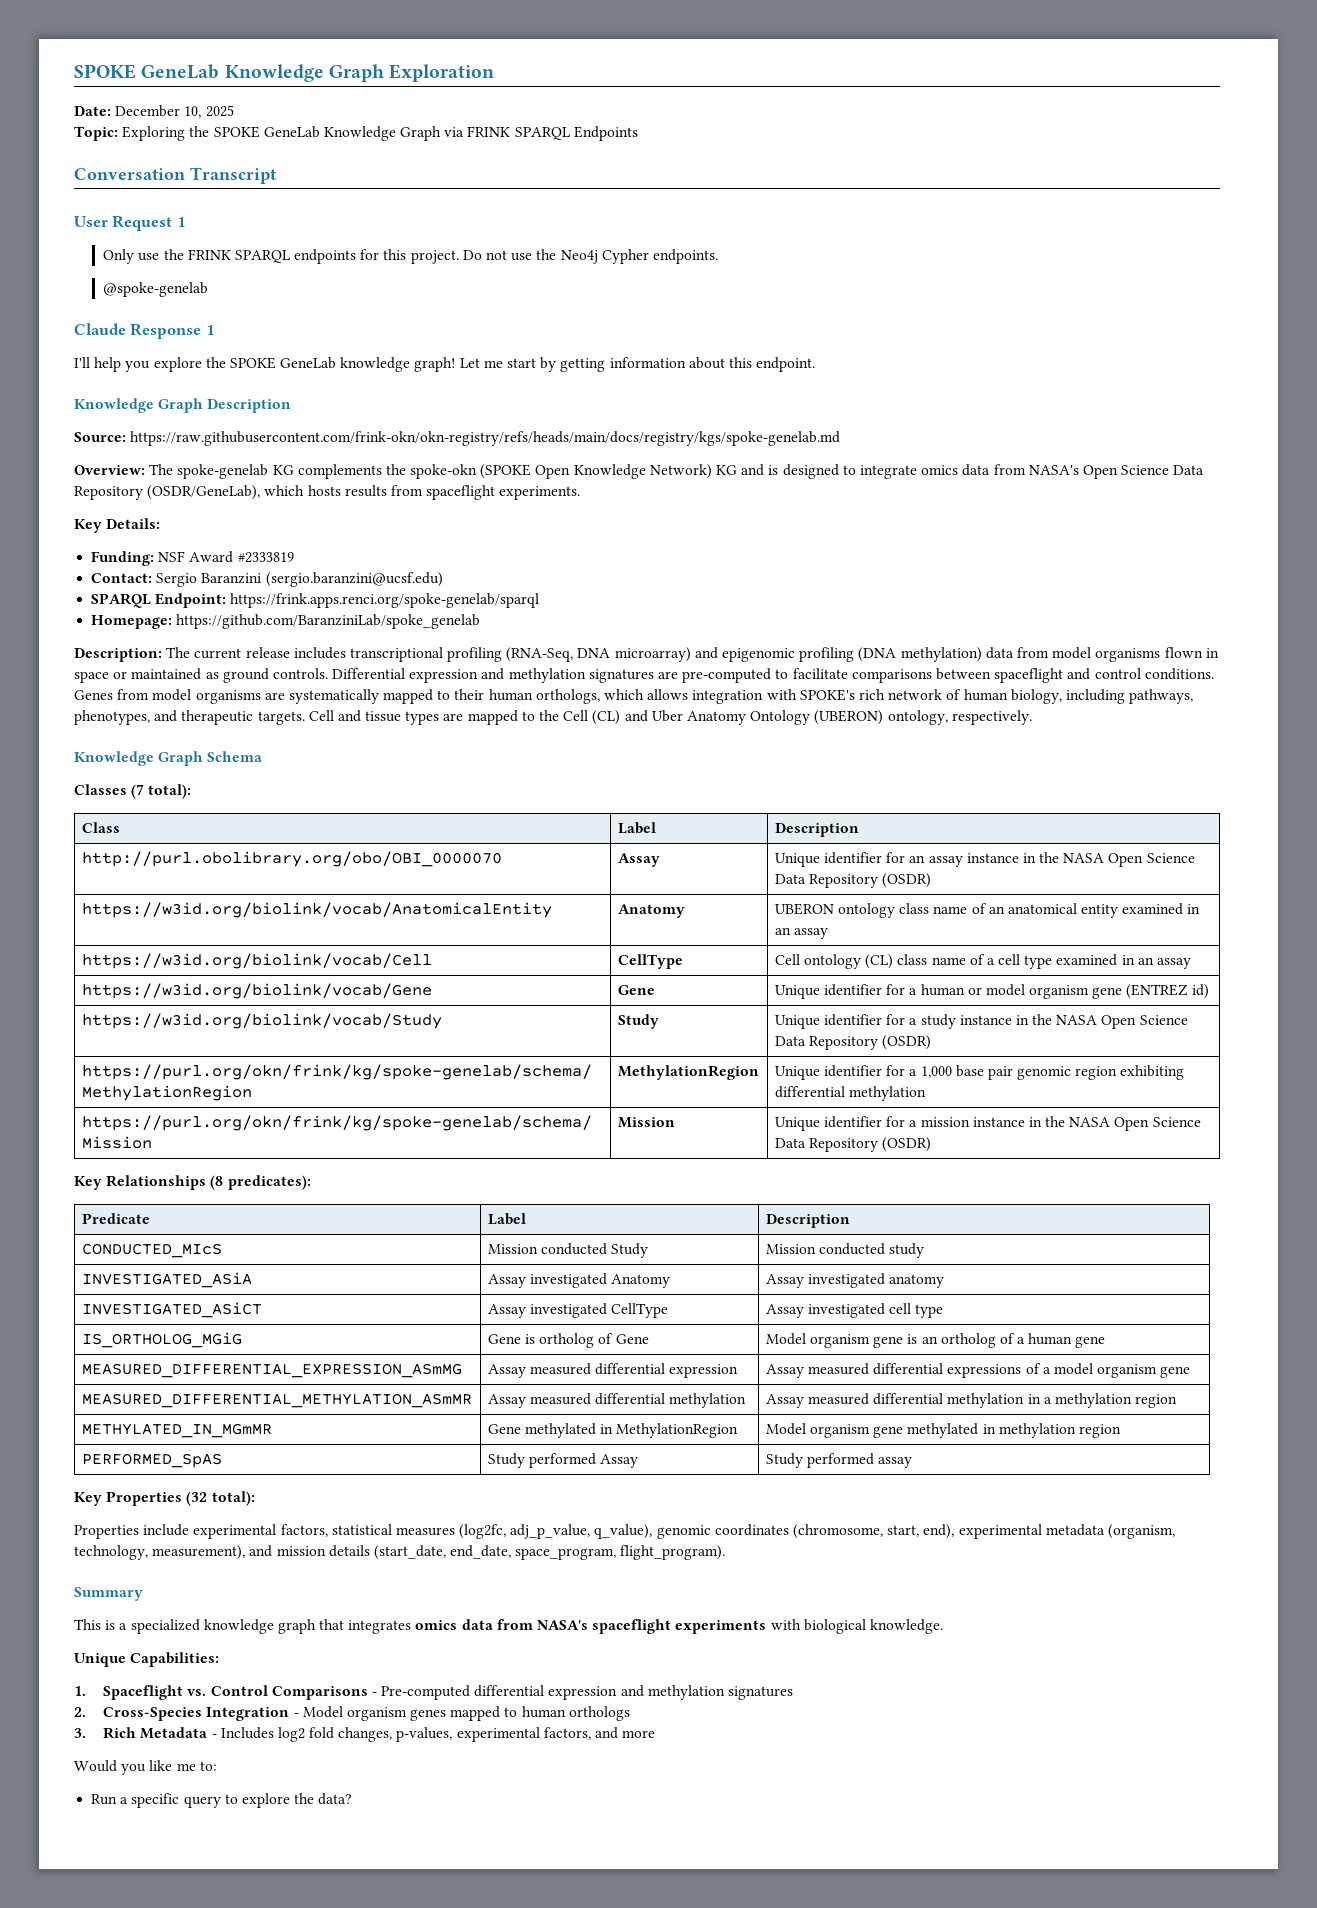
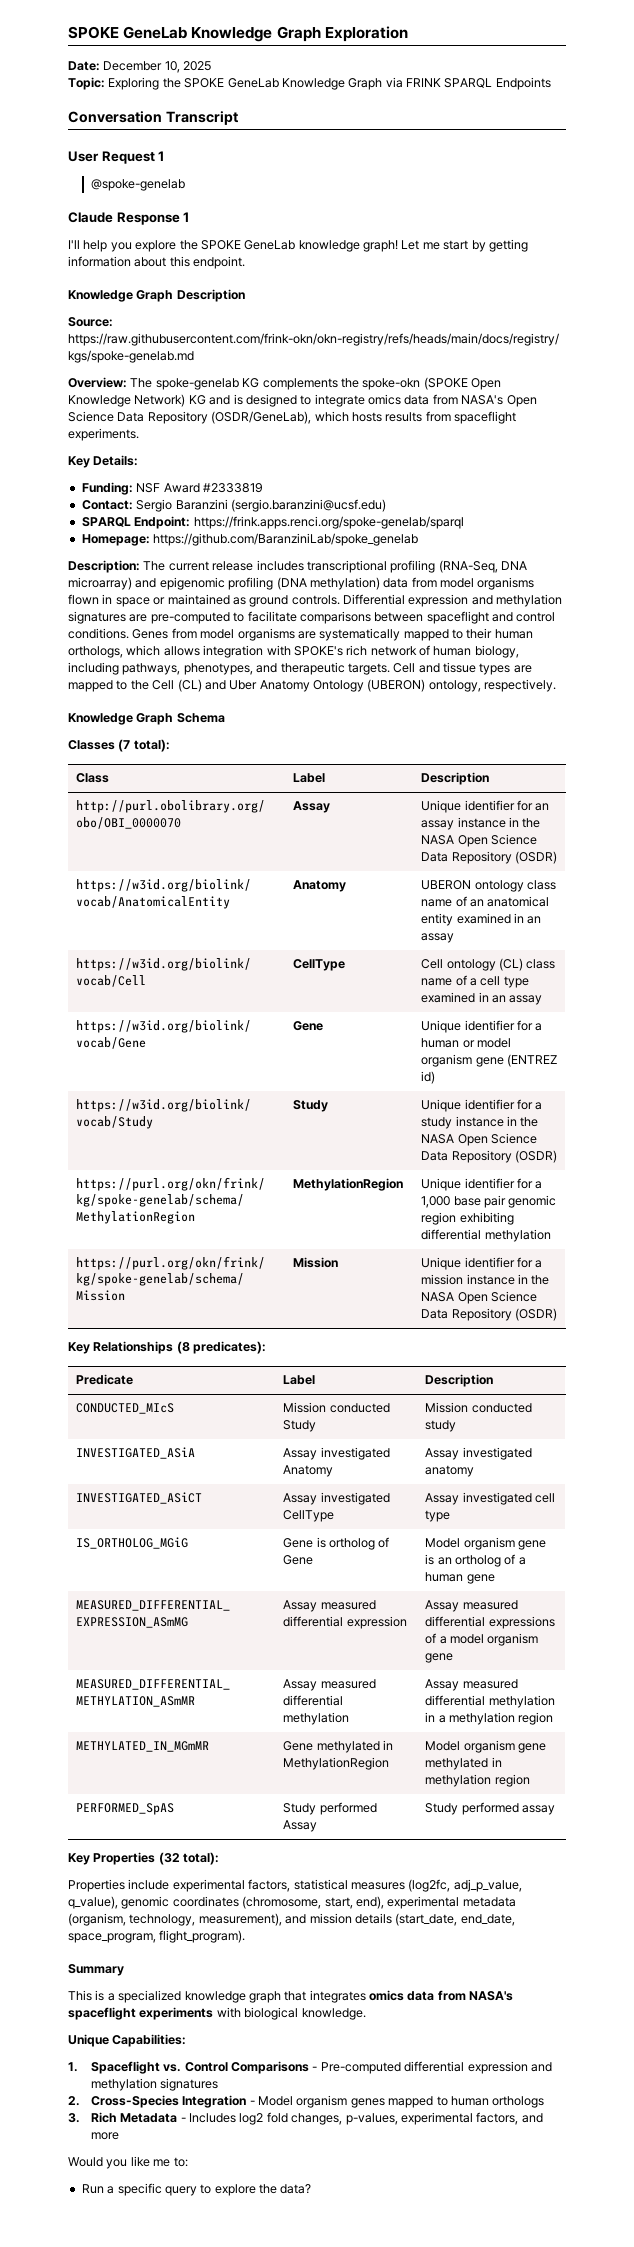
- Only use the FRINK SPARQL endpoints for this project. Do not use the Neo4j Cypher endpoints.

